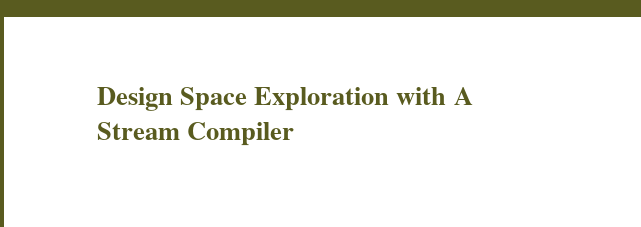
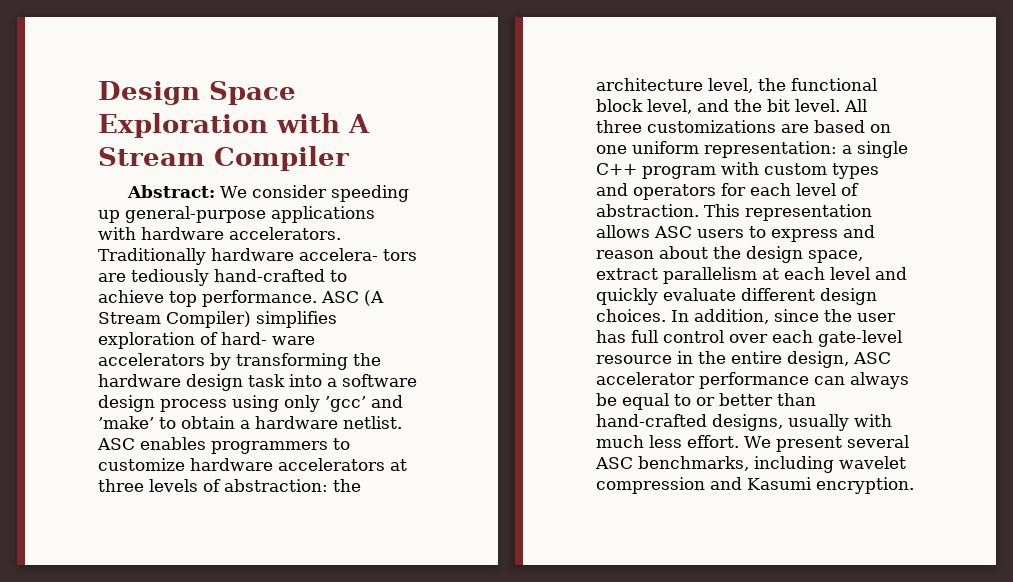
+ Abstract: We consider speeding up general-purpose applications with hardware accelerators. Traditionally hardware accelera- tors are tediously hand-crafted to achieve top performance. ASC (A Stream Compiler) simplifies exploration of hard- ware accelerators by transforming the hardware design task into a software design process using only ’gcc’ and ’make’ to obtain a hardware netlist. ASC enables programmers to customize hardware accelerators at three levels of abstraction: the architecture level, the functional block level, and the bit level. All three customizations are based on one uniform representation: a single C++ program with custom types and operators for each level of abstraction. This representation allows ASC users to express and reason about the design space, extract parallelism at each level and quickly evaluate different design choices. In addition, since the user has full control over each gate-level resource in the entire design, ASC accelerator performance can always be equal to or better than hand-crafted designs, usually with much less effort. We present several ASC benchmarks, including wavelet compression and Kasumi encryption.

